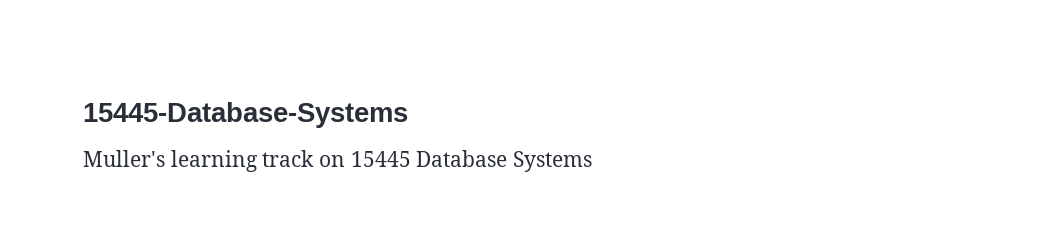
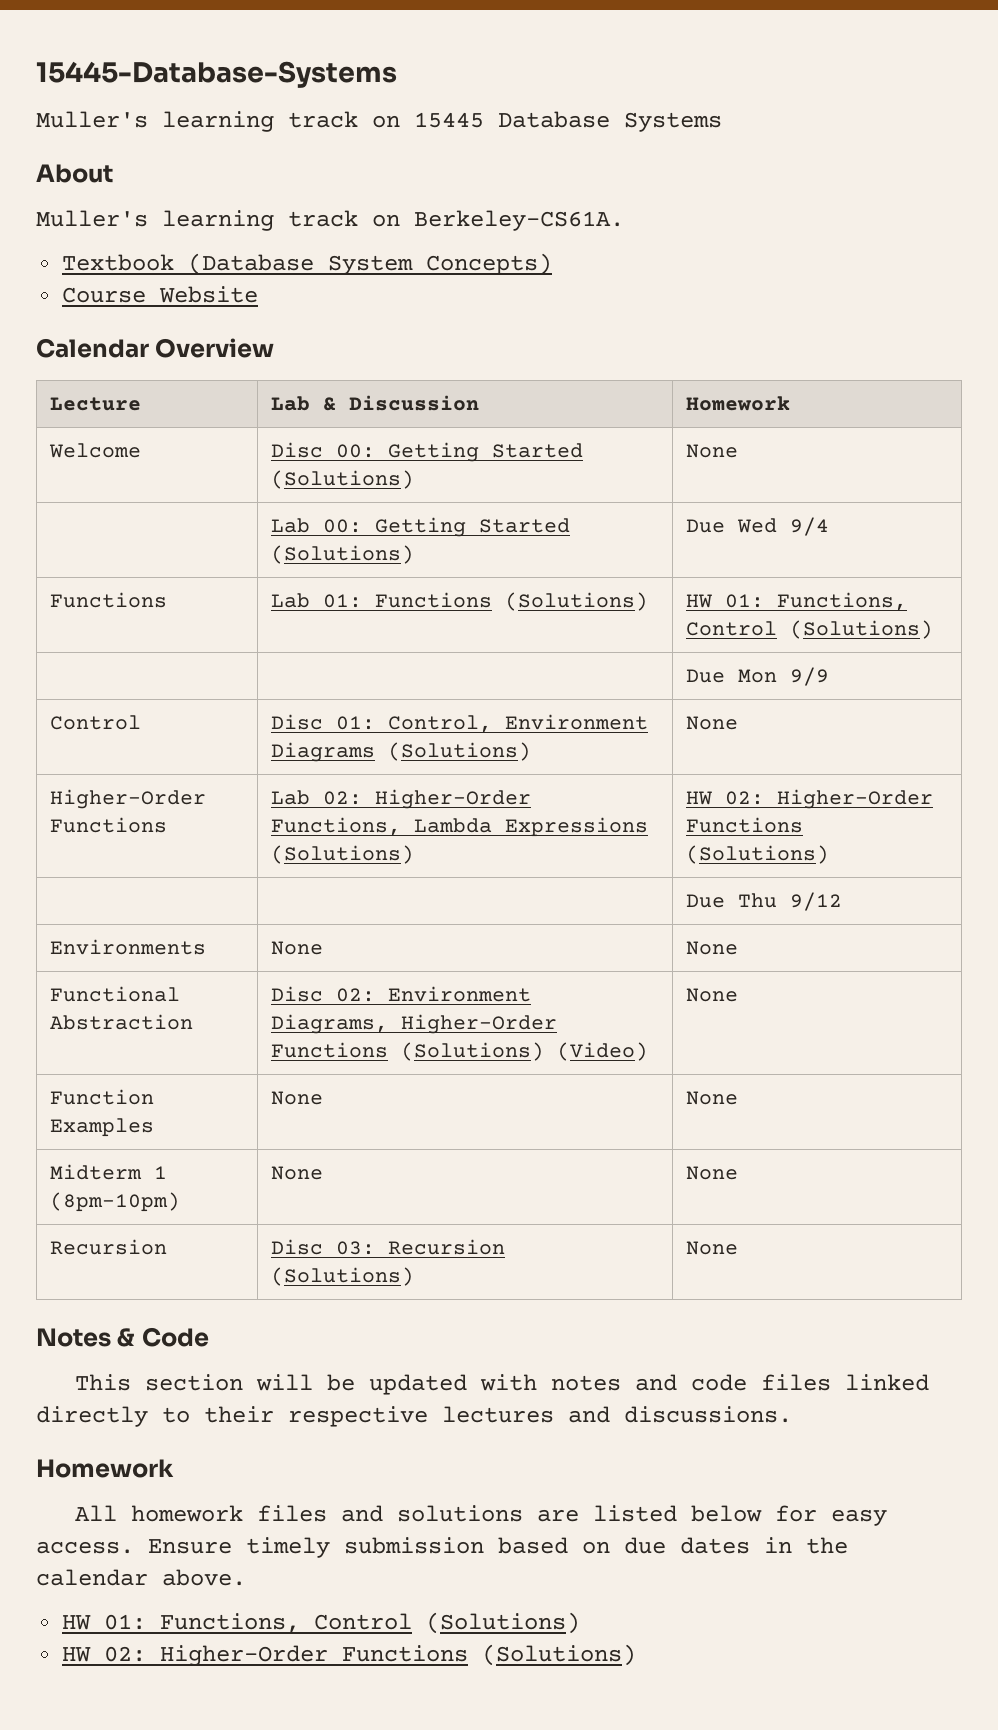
+ About
+ Muller's learning track on Berkeley-CS61A.
+ Textbook (Database System Concepts)
+ Course Website
+ Calendar Overview
+ Lecture | Lab & Discussion | Homework
+ Welcome | Disc 00: Getting Started (Solutions) | None
+ | Lab 00: Getting Started (Solutions) | Due Wed 9/4
+ Functions | Lab 01: Functions (Solutions) | HW 01: Functions, Control (Solutions)
+ | | Due Mon 9/9
+ Control | Disc 01: Control, Environment Diagrams (Solutions) | None
+ Higher-Order Functions | Lab 02: Higher-Order Functions, Lambda Expressions (Solutions) | HW 02: Higher-Order Functions (Solutions)
+ | | Due Thu 9/12
+ Environments | None | None
+ Functional Abstraction | Disc 02: Environment Diagrams, Higher-Order Functions (Solutions) (Video) | None
+ Function Examples | None | None
+ Midterm 1 (8pm-10pm) | None | None
+ Recursion | Disc 03: Recursion (Solutions) | None
+ Notes & Code
+ This section will be updated with notes and code files linked directly to their respective lectures and discussions.
+ Homework
+ All homework files and solutions are listed below for easy access. Ensure timely submission based on due dates in the calendar above.
+ HW 01: Functions, Control (Solutions)
+ HW 02: Higher-Order Functions (Solutions)

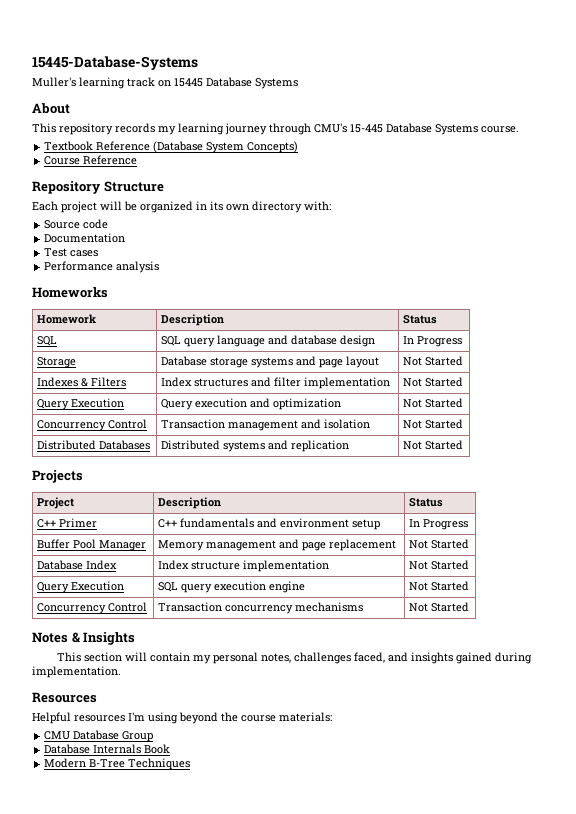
- Muller's learning track on Berkeley-CS61A.
+ This repository records my learning journey through CMU's 15-445 Database Systems course.
- Textbook (Database System Concepts)
+ Textbook Reference (Database System Concepts)
- Course Website
- Calendar Overview
- Lecture | Lab & Discussion | Homework
- Welcome | Disc 00: Getting Started (Solutions) | None
- | Lab 00: Getting Started (Solutions) | Due Wed 9/4
- Functions | Lab 01: Functions (Solutions) | HW 01: Functions, Control (Solutions)
- | | Due Mon 9/9
- Control | Disc 01: Control, Environment Diagrams (Solutions) | None
- Higher-Order Functions | Lab 02: Higher-Order Functions, Lambda Expressions (Solutions) | HW 02: Higher-Order Functions (Solutions)
- | | Due Thu 9/12
- Environments | None | None
- Functional Abstraction | Disc 02: Environment Diagrams, Higher-Order Functions (Solutions) (Video) | None
- Function Examples | None | None
- Midterm 1 (8pm-10pm) | None | None
- Recursion | Disc 03: Recursion (Solutions) | None
+ Course Reference
+ Repository Structure
+ Each project will be organized in its own directory with:
+ Source code
+ Documentation
+ Test cases
+ Performance analysis
+ Homeworks
+ Homework | Description | Status
+ SQL | SQL query language and database design | In Progress
+ Storage | Database storage systems and page layout | Not Started
+ Indexes & Filters | Index structures and filter implementation | Not Started
+ Query Execution | Query execution and optimization | Not Started
+ Concurrency Control | Transaction management and isolation | Not Started
+ Distributed Databases | Distributed systems and replication | Not Started
+ Projects
+ Project | Description | Status
+ C++ Primer | C++ fundamentals and environment setup | In Progress
+ Buffer Pool Manager | Memory management and page replacement | Not Started
+ Database Index | Index structure implementation | Not Started
+ Query Execution | SQL query execution engine | Not Started
+ Concurrency Control | Transaction concurrency mechanisms | Not Started
- Notes & Code
+ Notes & Insights
- This section will be updated with notes and code files linked directly to their respective lectures and discussions.
- Homework
- All homework files and solutions are listed below for easy access. Ensure timely submission based on due dates in the calendar above.
- HW 01: Functions, Control (Solutions)
- HW 02: Higher-Order Functions (Solutions)
+ This section will contain my personal notes, challenges faced, and insights gained during implementation.
+ Resources
+ Helpful resources I'm using beyond the course materials:
+ CMU Database Group
+ Database Internals Book
+ Modern B-Tree Techniques

